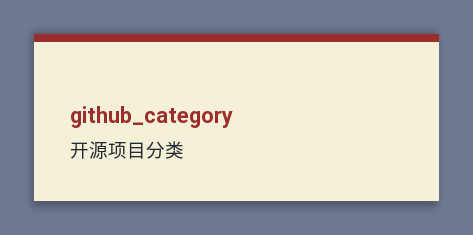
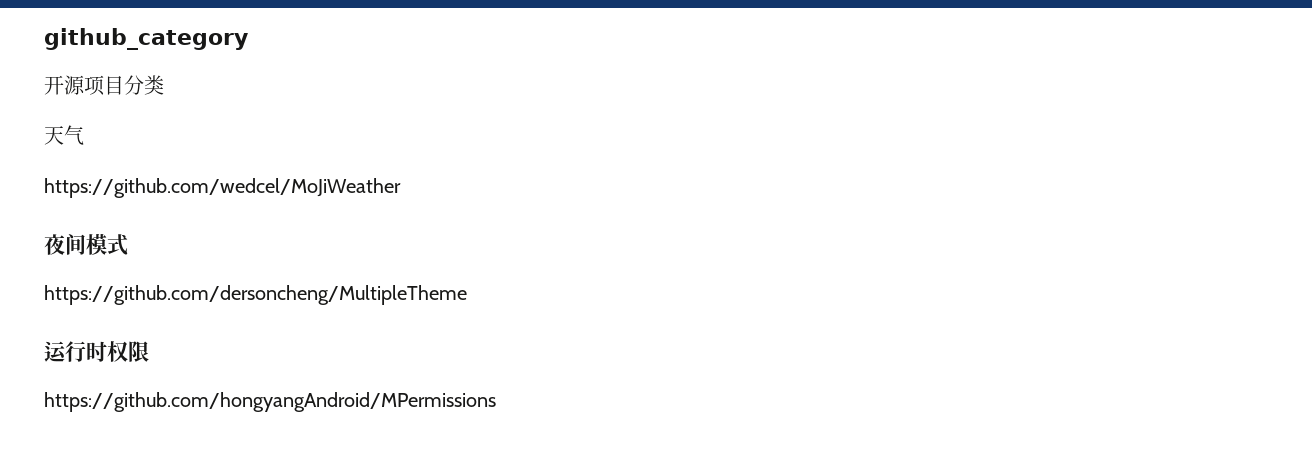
+ 天气
+ https://github.com/wedcel/MoJiWeather
+ 夜间模式
+ https://github.com/dersoncheng/MultipleTheme
+ 运行时权限
+ https://github.com/hongyangAndroid/MPermissions

